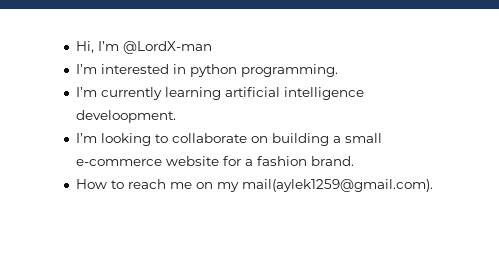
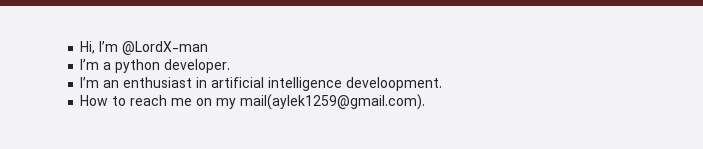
- I’m interested in python programming.
- I’m currently learning artificial intelligence develoopment.
- I’m looking to collaborate on building a small e-commerce website for a fashion brand.
+ I’m a python developer.
+ I’m an enthusiast in artificial intelligence develoopment.

